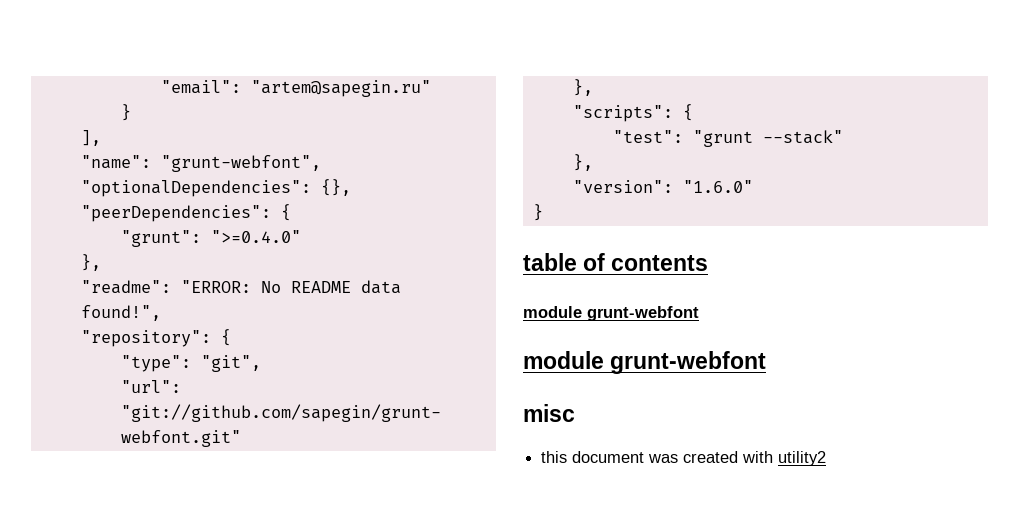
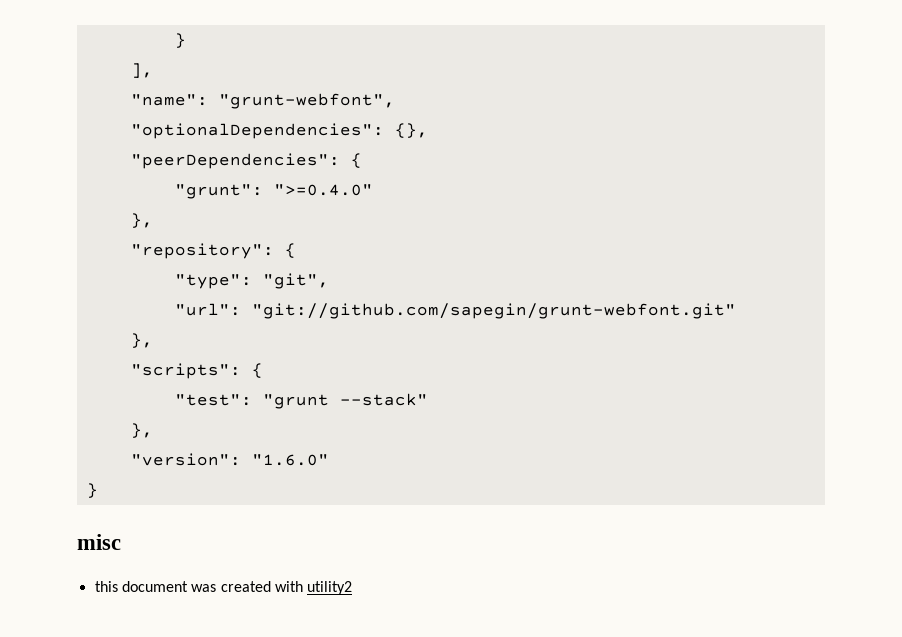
- "email": "artem@sapegin.ru"
- "readme": "ERROR: No README data found!",
- table of contents
- module grunt-webfont
- module grunt-webfont

